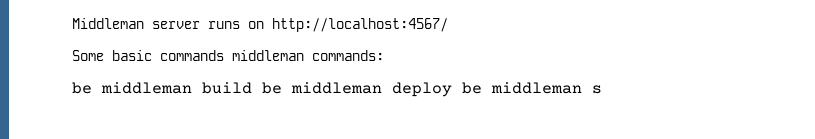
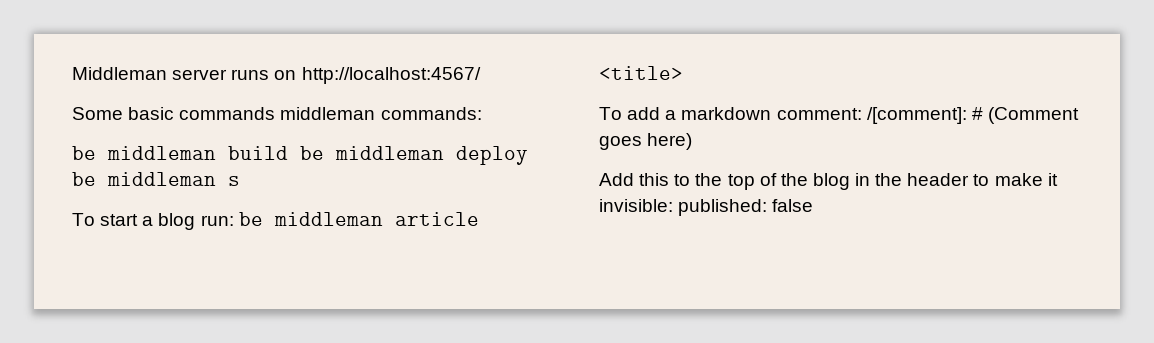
+ To start a blog run: be middleman article <title>
+ To add a markdown comment: /[comment]: # (Comment goes here)
+ Add this to the top of the blog in the header to make it invisible: published: false

